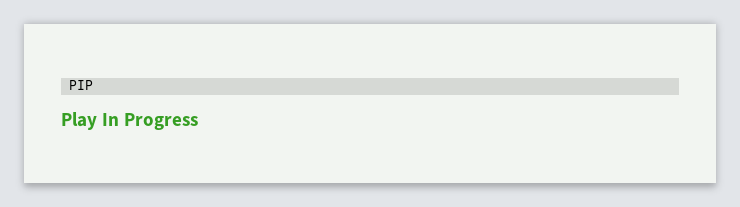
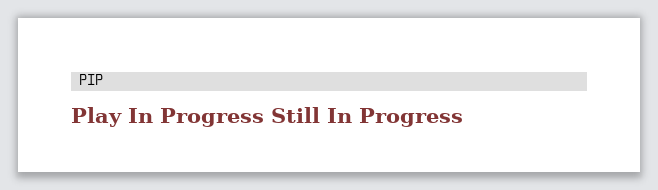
- Play In Progress
+ Play In Progress Still In Progress

